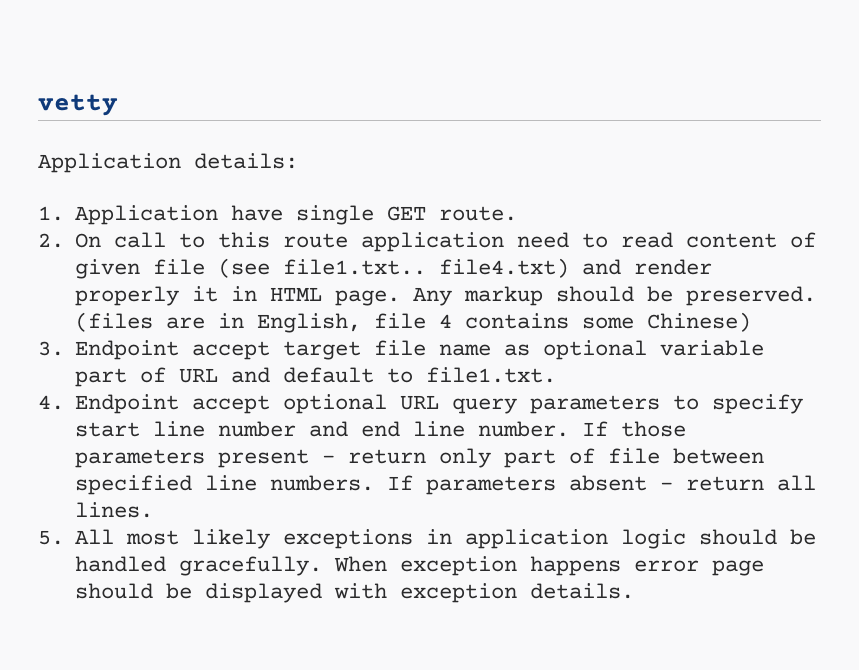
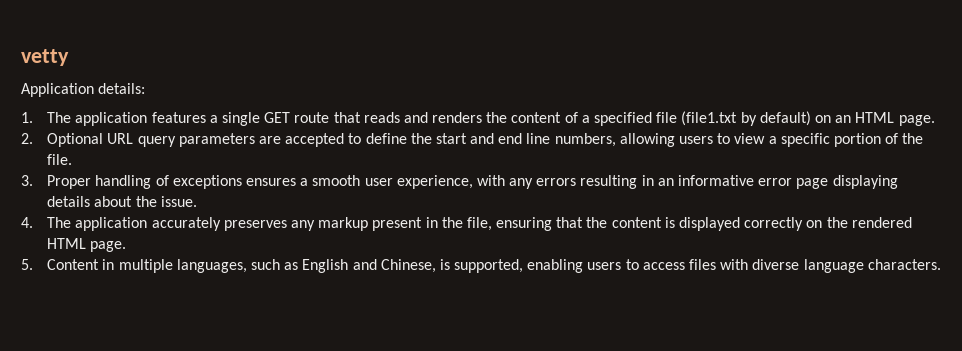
- 1. Application have single GET route.
- 2. On call to this route application need to read content of given file (see file1.txt.. file4.txt) and render properly it in HTML page. Any markup should be preserved. (files are in English, file 4 contains some Chinese)
- 3. Endpoint accept target file name as optional variable part of URL and default to file1.txt.
- 4. Endpoint accept optional URL query parameters to specify start line number and end line number. If those parameters present – return only part of file between specified line numbers. If parameters absent – return all lines.
- 5. All most likely exceptions in application logic should be handled gracefully. When exception happens error page should be displayed with exception details.
+ 1. The application features a single GET route that reads and renders the content of a specified file (file1.txt by default) on an HTML page.
+ 2. Optional URL query parameters are accepted to define the start and end line numbers, allowing users to view a specific portion of the file.
+ 3. Proper handling of exceptions ensures a smooth user experience, with any errors resulting in an informative error page displaying details about the issue.
+ 4. The application accurately preserves any markup present in the file, ensuring that the content is displayed correctly on the rendered HTML page.
+ 5. Content in multiple languages, such as English and Chinese, is supported, enabling users to access files with diverse language characters.

